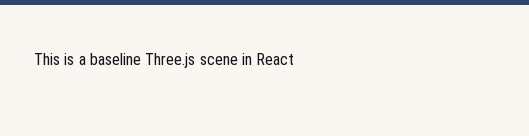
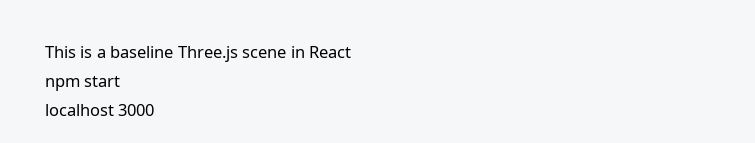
+ npm start
+ localhost 3000

